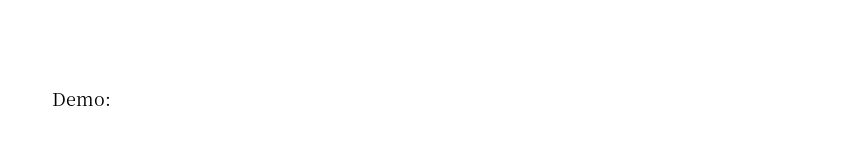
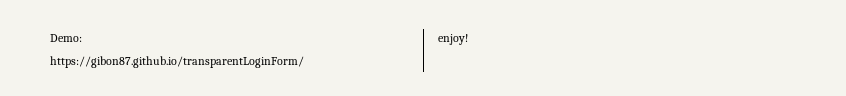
+ https://gibon87.github.io/transparentLoginForm/
+ enjoy!

